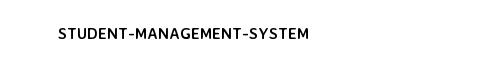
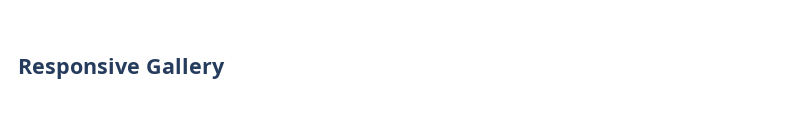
- STUDENT-MANAGEMENT-SYSTEM
+ Responsive Gallery

